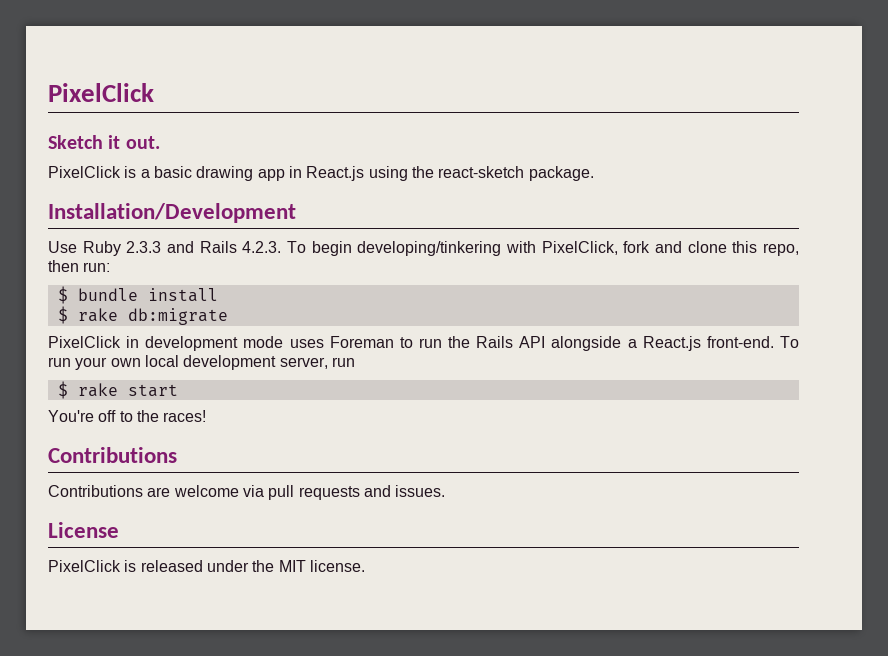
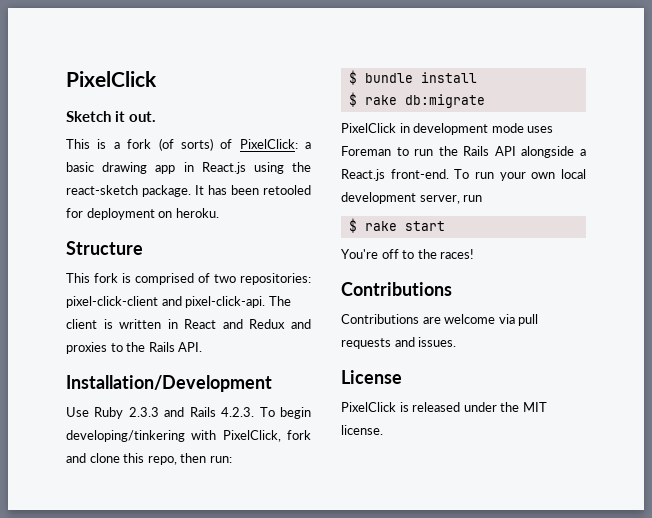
- PixelClick is a basic drawing app in React.js using the react-sketch package.
+ This is a fork (of sorts) of PixelClick: a basic drawing app in React.js using the react-sketch package. It has been retooled for deployment on heroku.
+ Structure
+ This fork is comprised of two repositories: pixel-click-client and pixel-click-api. The client is written in React and Redux and proxies to the Rails API.

